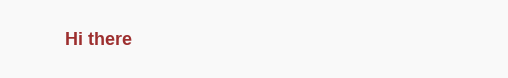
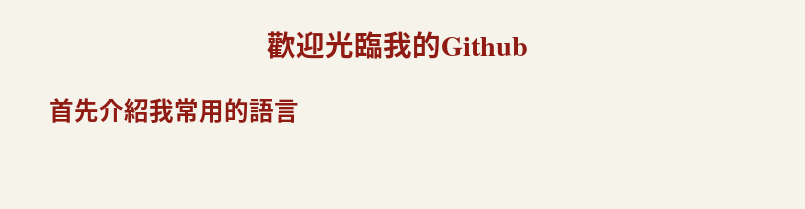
- Hi there
+ 歡迎光臨我的Github
+ 首先介紹我常用的語言

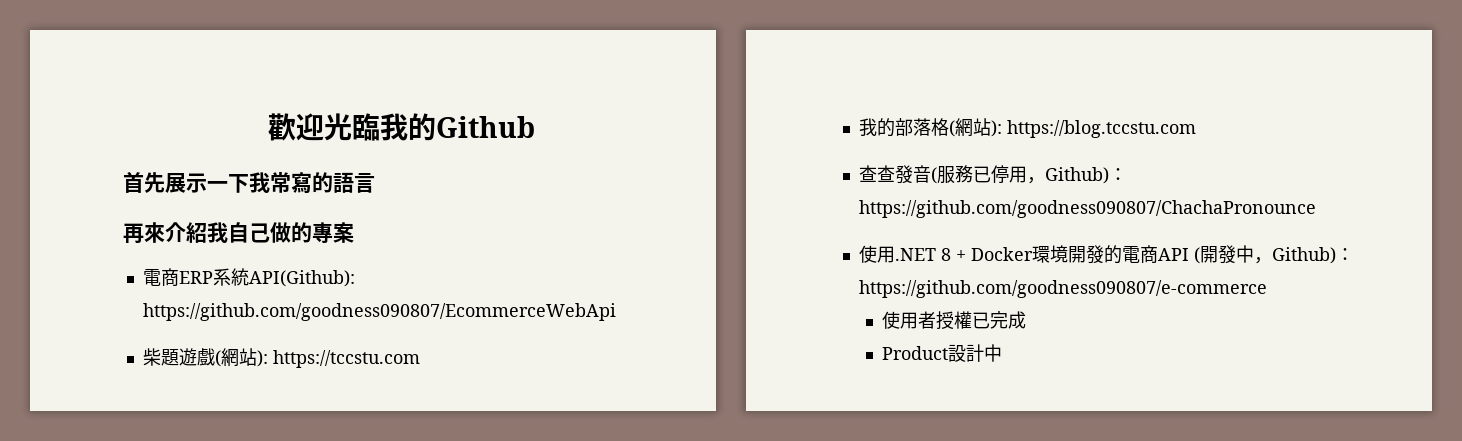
- 首先介紹我常用的語言
+ 首先展示一下我常寫的語言
+ 再來介紹我自己做的專案
+ 電商ERP系統API(Github): https://github.com/goodness090807/EcommerceWebApi
+ 柴題遊戲(網站): https://tccstu.com
+ 我的部落格(網站): https://blog.tccstu.com
+ 查查發音(服務已停用，Github)：https://github.com/goodness090807/ChachaPronounce
+ 使用.NET 8 + Docker環境開發的電商API (開發中，Github)：https://github.com/goodness090807/e-commerce
+ 使用者授權已完成
+ Product設計中

